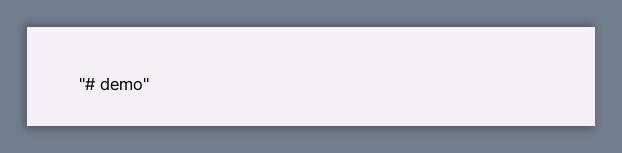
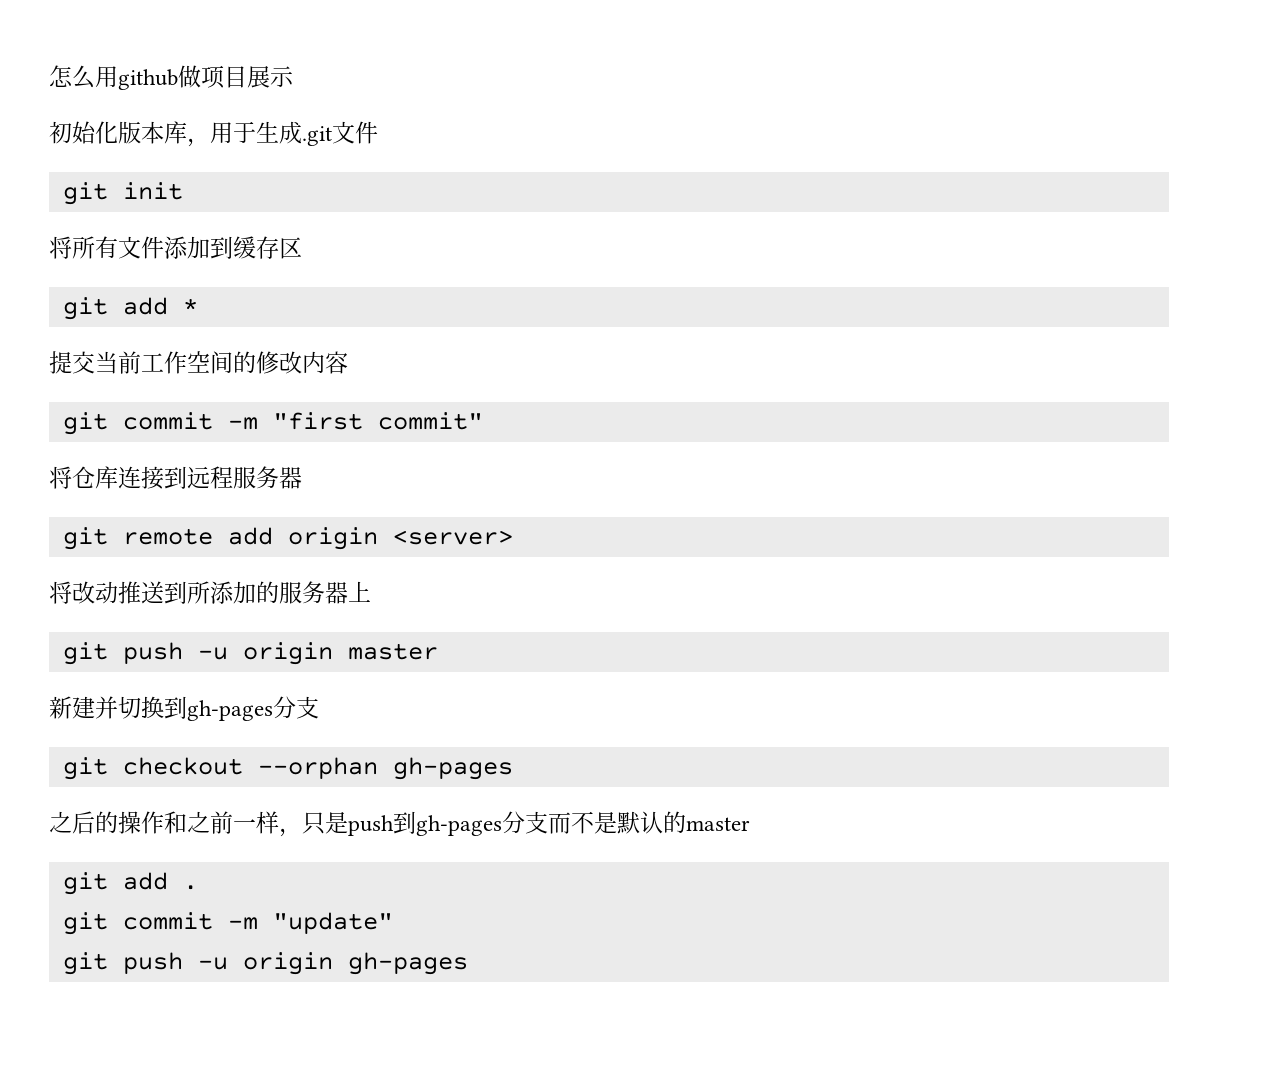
- "# demo"
+ 怎么用github做项目展示
+ 初始化版本库，用于生成.git文件
+ git init
+ 将所有文件添加到缓存区
+ git add *
+ 提交当前工作空间的修改内容
+ git commit -m "first commit"
+ 将仓库连接到远程服务器
+ git remote add origin <server>
+ 将改动推送到所添加的服务器上
+ git push -u origin master
+ 新建并切换到gh-pages分支
+ git checkout --orphan gh-pages
+ 之后的操作和之前一样，只是push到gh-pages分支而不是默认的master
+ git add .
+ git commit -m "update"
+ git push -u origin gh-pages

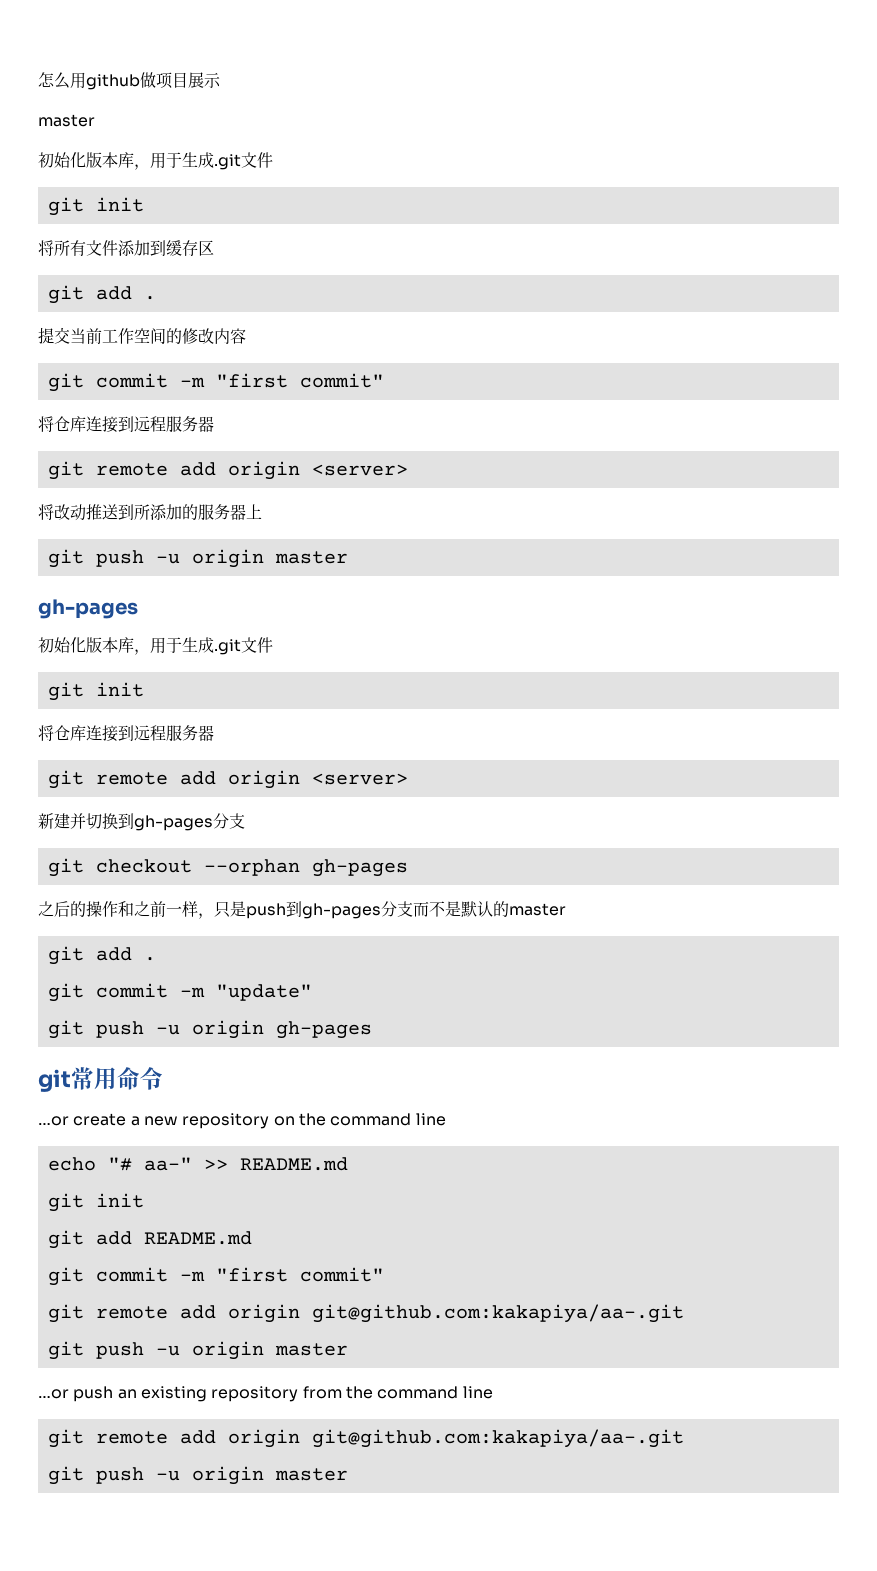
  怎么用github做项目展示
+ master
  将所有文件添加到缓存区
- git add *
+ git add .
  将改动推送到所添加的服务器上
  git push -u origin master
+ gh-pages
+ 初始化版本库，用于生成.git文件
+ git init
+ 将仓库连接到远程服务器
+ git remote add origin <server>
+ git常用命令
+ …or create a new repository on the command line
+ echo "# aa-" >> README.md
+ git init
+ git add README.md
+ git commit -m "first commit"
+ git remote add origin git@github.com:kakapiya/aa-.git
+ git push -u origin master
+ …or push an existing repository from the command line
+ git remote add origin git@github.com:kakapiya/aa-.git
+ git push -u origin master

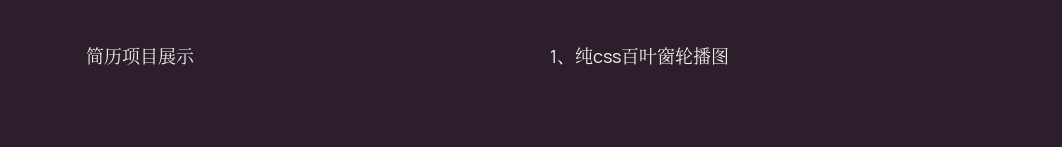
- 怎么用github做项目展示
- master
- 初始化版本库，用于生成.git文件
- git init
- 将所有文件添加到缓存区
- git add .
- 提交当前工作空间的修改内容
- git commit -m "first commit"
- 将仓库连接到远程服务器
- git remote add origin <server>
- 将改动推送到所添加的服务器上
- git push -u origin master
- gh-pages
- 初始化版本库，用于生成.git文件
- git init
- 将仓库连接到远程服务器
- git remote add origin <server>
- 新建并切换到gh-pages分支
- git checkout --orphan gh-pages
- 之后的操作和之前一样，只是push到gh-pages分支而不是默认的master
- git add .
- git commit -m "update"
- git push -u origin gh-pages
- git常用命令
- …or create a new repository on the command line
- echo "# aa-" >> README.md
- git init
- git add README.md
- git commit -m "first commit"
- git remote add origin git@github.com:kakapiya/aa-.git
- git push -u origin master
- …or push an existing repository from the command line
- git remote add origin git@github.com:kakapiya/aa-.git
- git push -u origin master
+ 简历项目展示
+ 1、纯css百叶窗轮播图

